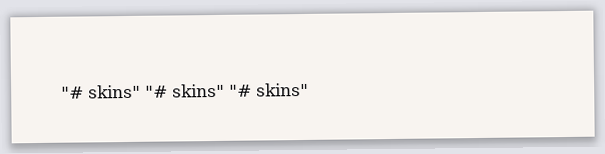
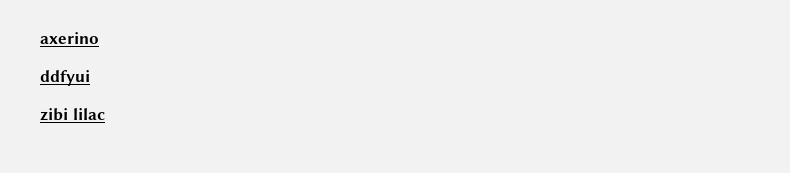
- "# skins" "# skins" "# skins"
+ axerino
+ ddfyui
+ zibi lilac

